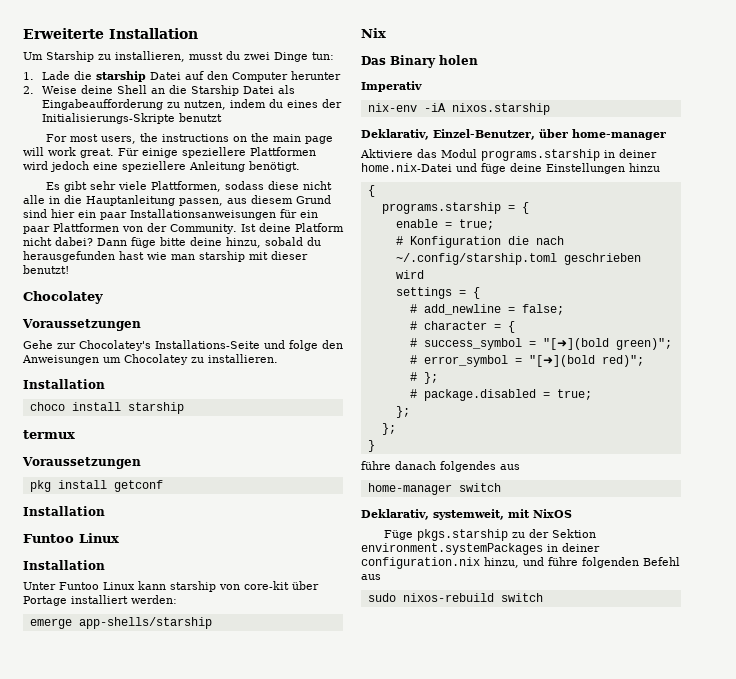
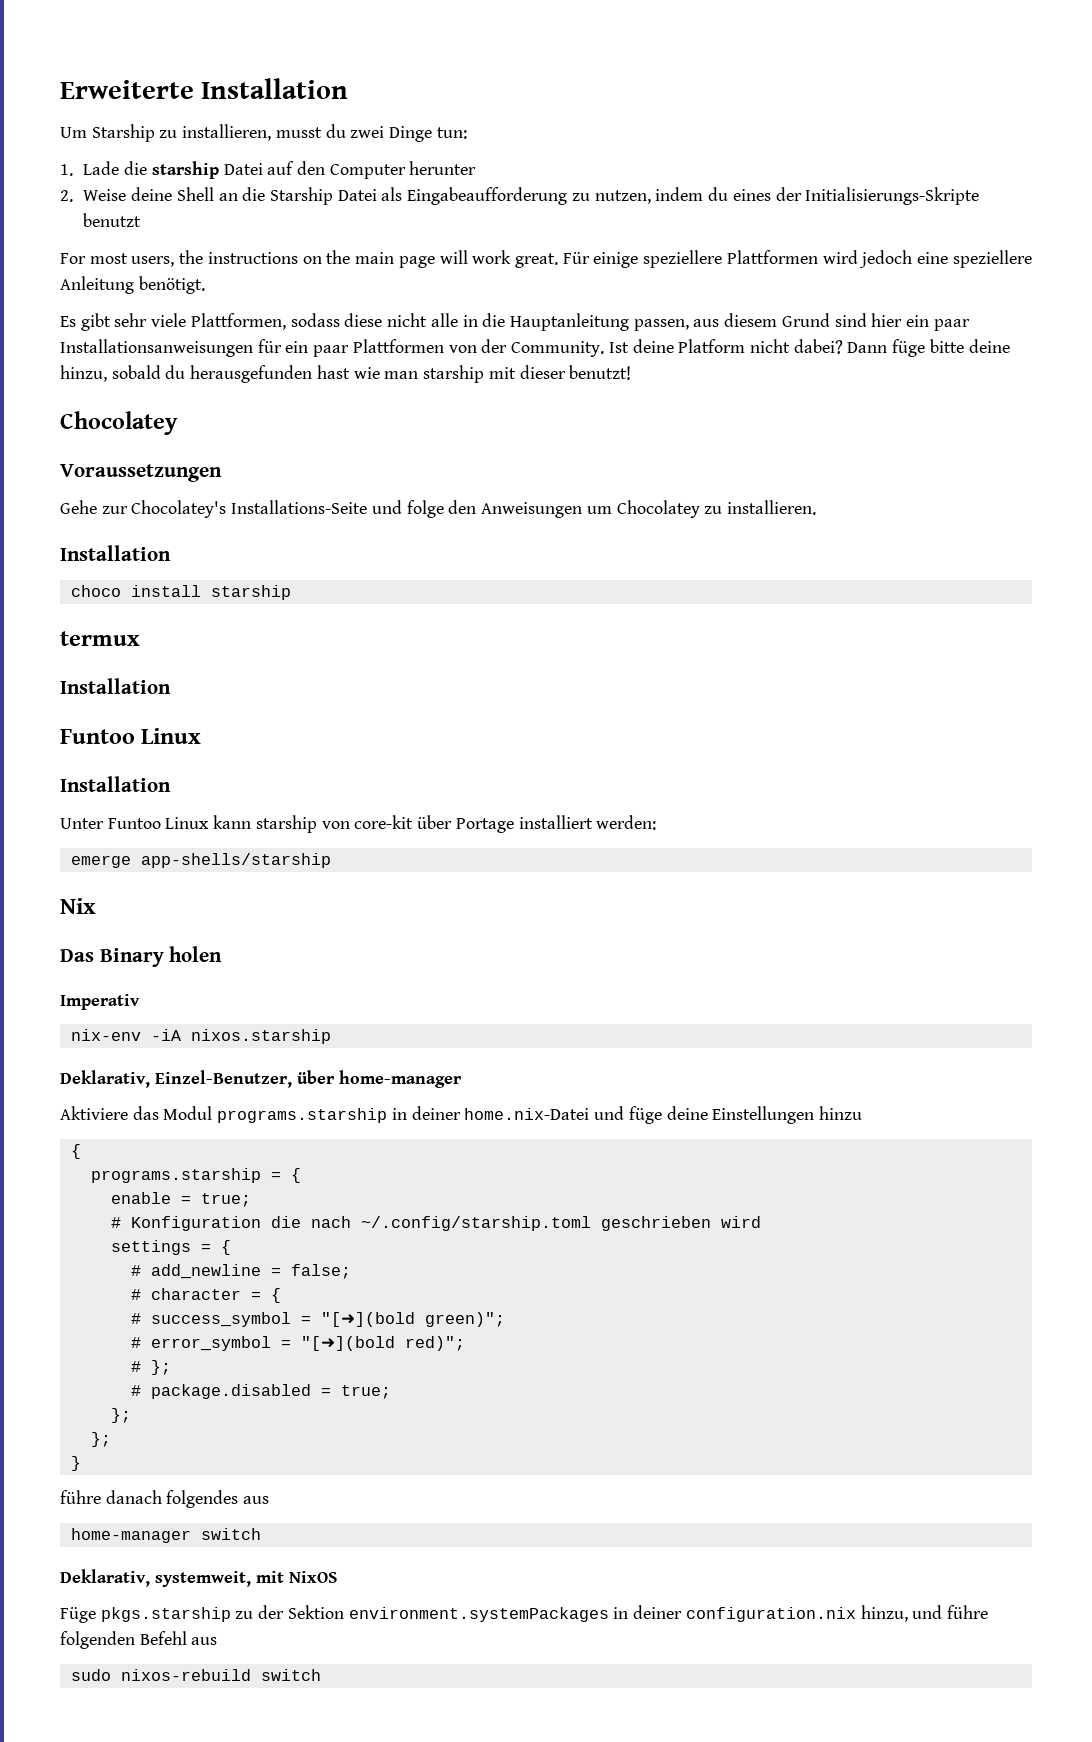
  termux
- Voraussetzungen
- pkg install getconf

